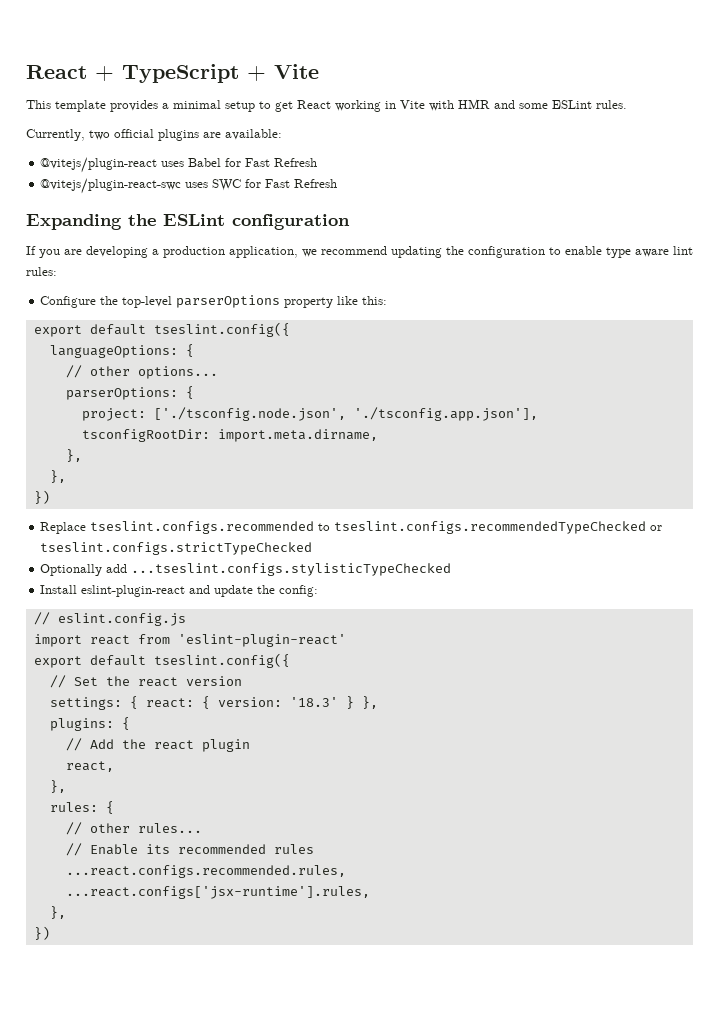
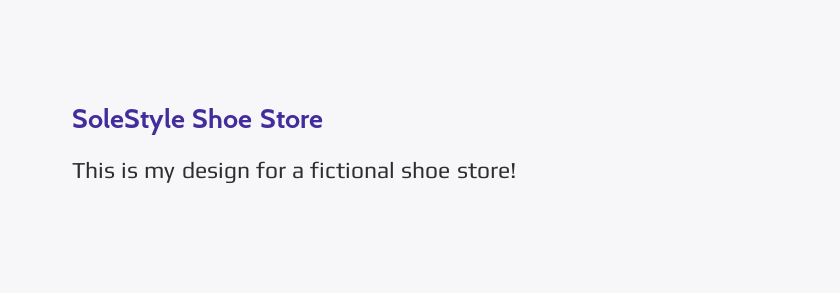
- React + TypeScript + Vite
- This template provides a minimal setup to get React working in Vite with HMR and some ESLint rules.
- Currently, two official plugins are available:
- @vitejs/plugin-react uses Babel for Fast Refresh
- @vitejs/plugin-react-swc uses SWC for Fast Refresh
- Expanding the ESLint configuration
- If you are developing a production application, we recommend updating the configuration to enable type aware lint rules:
- Configure the top-level parserOptions property like this:
- export default tseslint.config({
- languageOptions: {
- // other options...
- parserOptions: {
- project: ['./tsconfig.node.json', './tsconfig.app.json'],
- tsconfigRootDir: import.meta.dirname,
- },
- },
- })
- Replace tseslint.configs.recommended to tseslint.configs.recommendedTypeChecked or tseslint.configs.strictTypeChecked
- Optionally add ...tseslint.configs.stylisticTypeChecked
- Install eslint-plugin-react and update the config:
- // eslint.config.js
- import react from 'eslint-plugin-react'
- export default tseslint.config({
- // Set the react version
- settings: { react: { version: '18.3' } },
- plugins: {
- // Add the react plugin
- react,
- },
- rules: {
- // other rules...
- // Enable its recommended rules
- ...react.configs.recommended.rules,
- ...react.configs['jsx-runtime'].rules,
- },
- })
+ SoleStyle Shoe Store
+ This is my design for a fictional shoe store!

